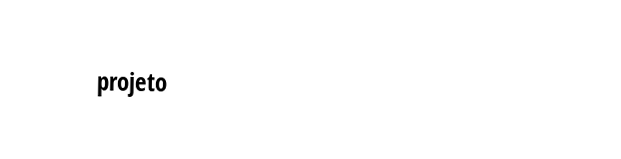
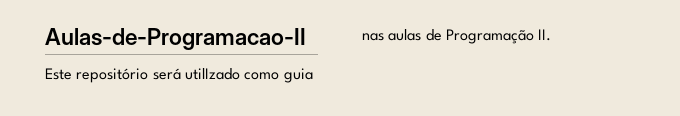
- projeto
+ Aulas-de-Programacao-II
+ Este repositório será utilIzado como guia nas aulas de Programação II.

